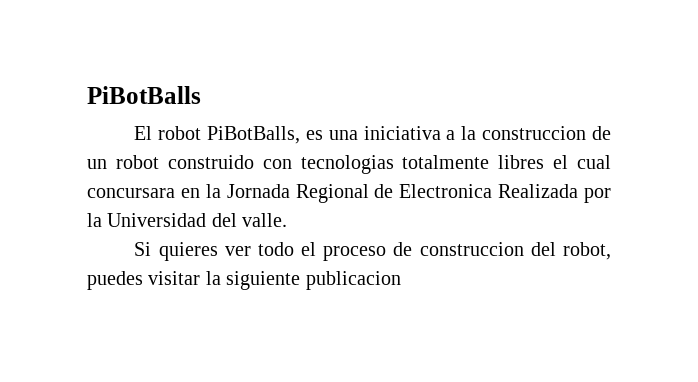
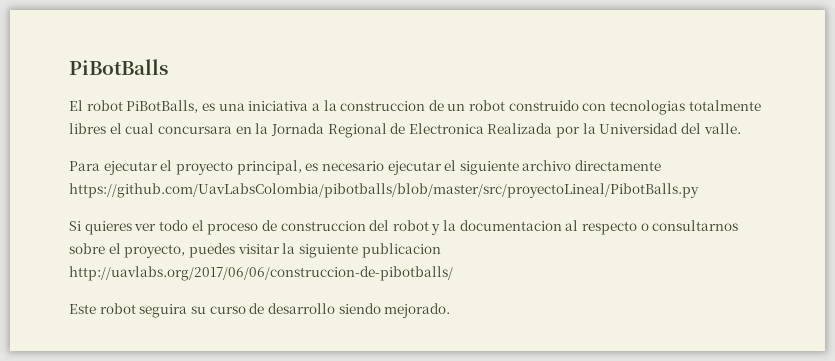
+ Para ejecutar el proyecto principal, es necesario ejecutar el siguiente archivo directamente https://github.com/UavLabsColombia/pibotballs/blob/master/src/proyectoLineal/PibotBalls.py
- Si quieres ver todo el proceso de construccion del robot, puedes visitar la siguiente publicacion
+ Si quieres ver todo el proceso de construccion del robot y la documentacion al respecto o consultarnos sobre el proyecto, puedes visitar la siguiente publicacion http://uavlabs.org/2017/06/06/construccion-de-pibotballs/
+ Este robot seguira su curso de desarrollo siendo mejorado.

